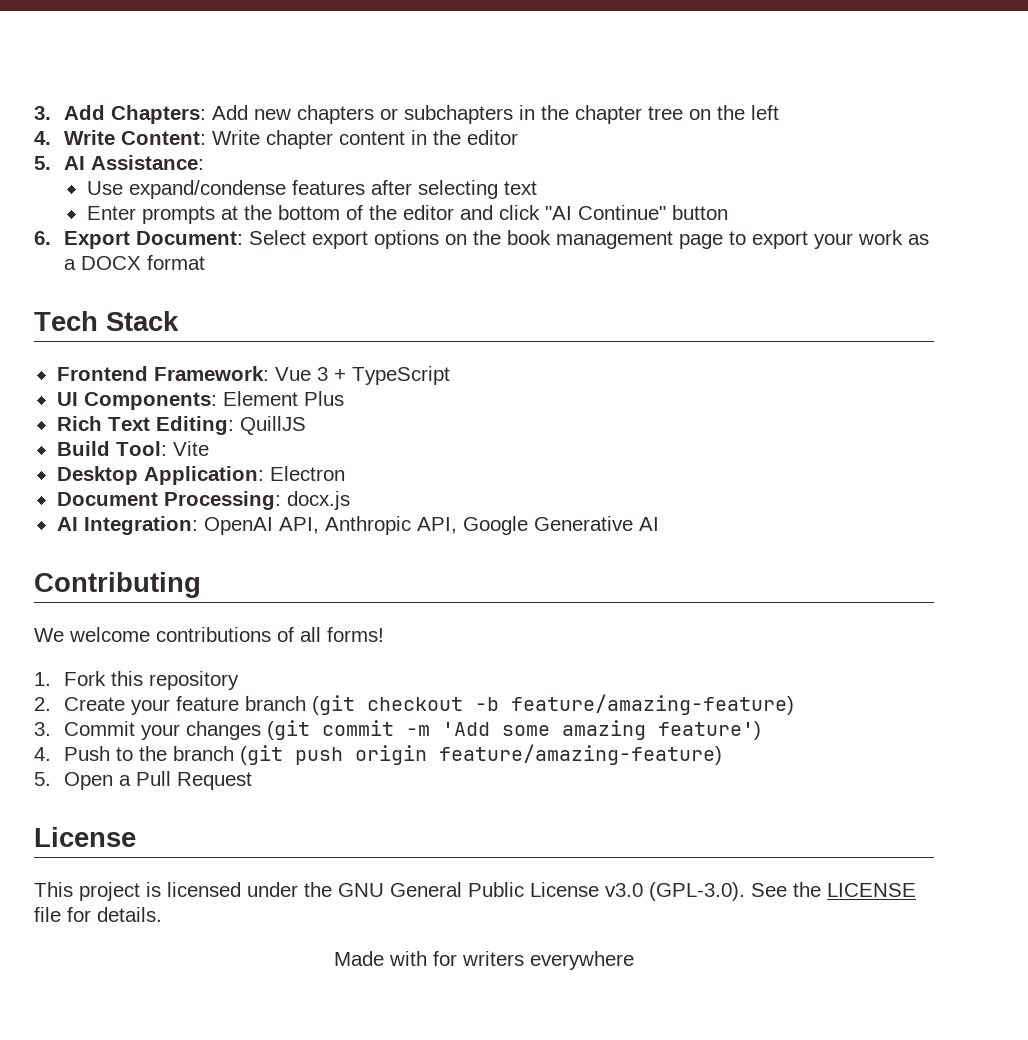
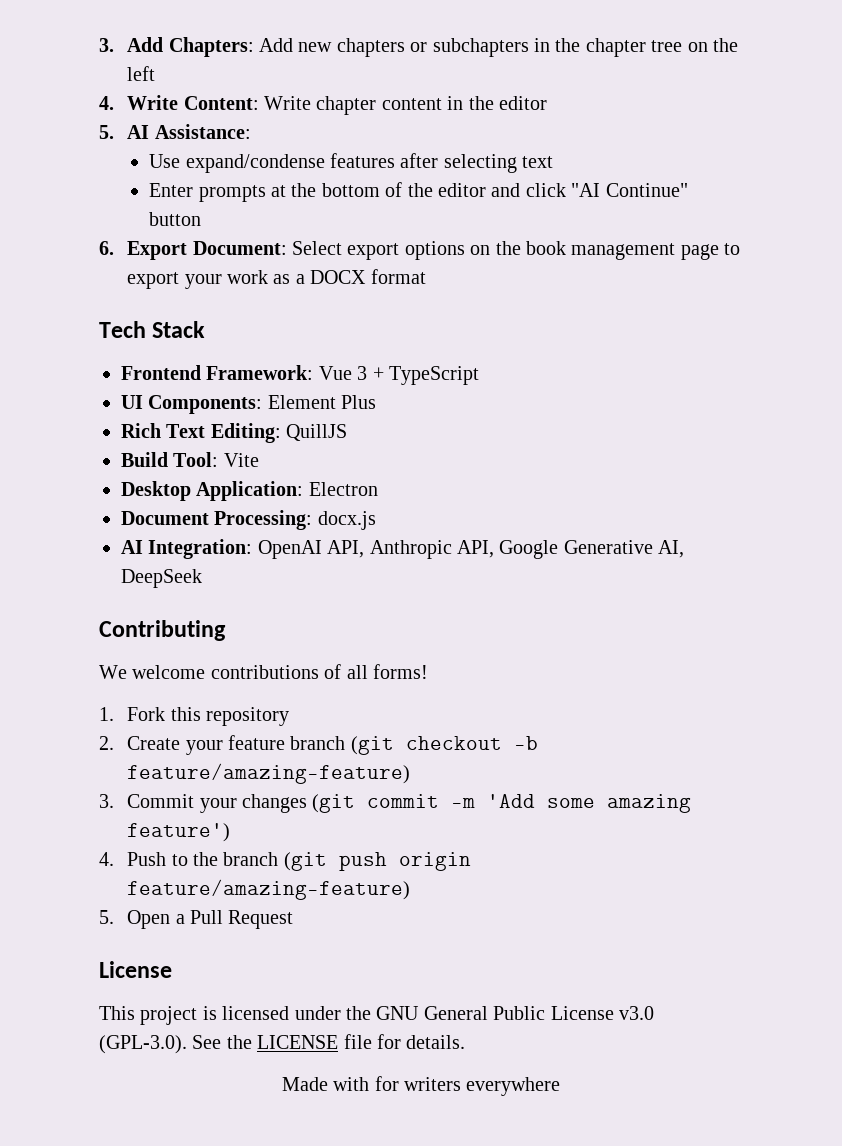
- AI Integration: OpenAI API, Anthropic API, Google Generative AI
+ AI Integration: OpenAI API, Anthropic API, Google Generative AI, DeepSeek

